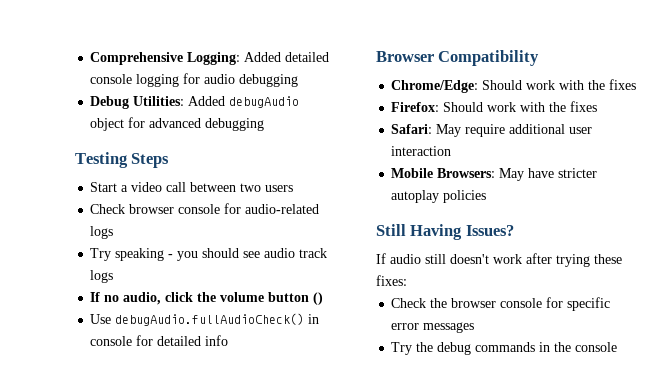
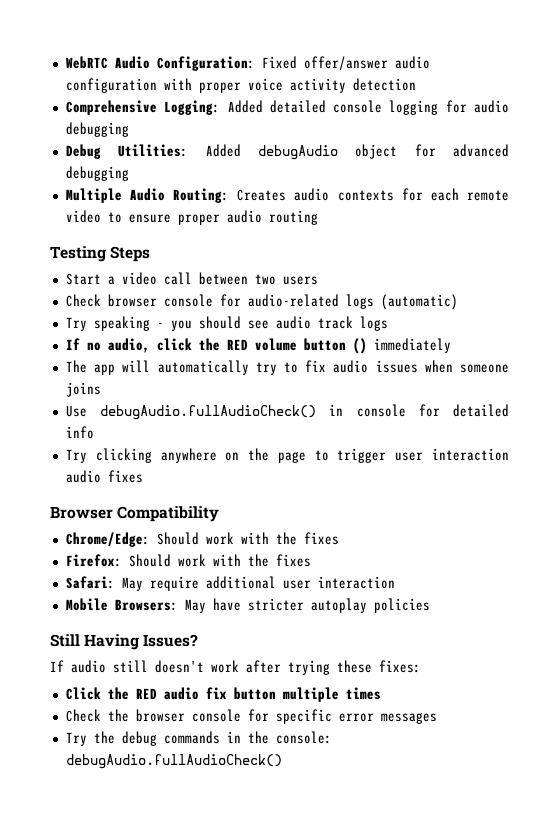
+ WebRTC Audio Configuration: Fixed offer/answer audio configuration with proper voice activity detection
+ Multiple Audio Routing: Creates audio contexts for each remote video to ensure proper audio routing
- Check browser console for audio-related logs
+ Check browser console for audio-related logs (automatic)
- If no audio, click the volume button ()
+ If no audio, click the RED volume button () immediately
+ The app will automatically try to fix audio issues when someone joins
+ Try clicking anywhere on the page to trigger user interaction audio fixes
+ Click the RED audio fix button multiple times
- Try the debug commands in the console
+ Try the debug commands in the console: debugAudio.fullAudioCheck()

